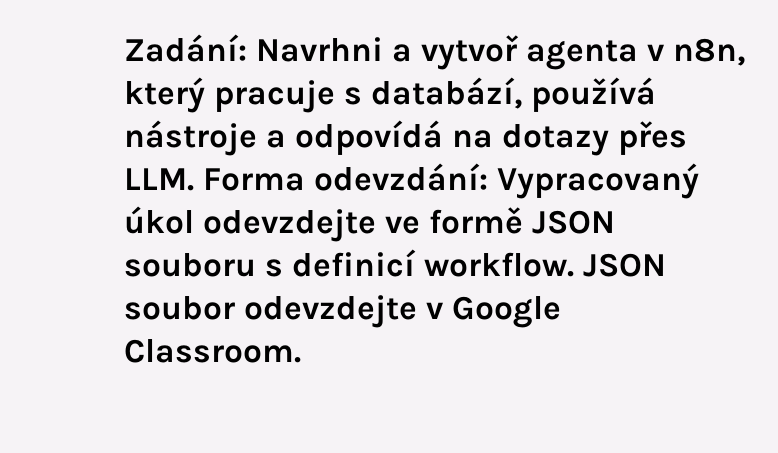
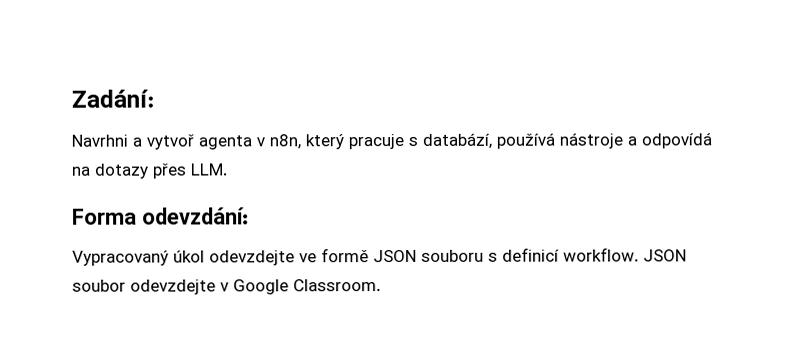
- Zadání: Navrhni a vytvoř agenta v n8n, který pracuje s databází, používá nástroje a odpovídá na dotazy přes LLM. Forma odevzdání: Vypracovaný úkol odevzdejte ve formě JSON souboru s definicí workflow.
+ Zadání:
+ Navrhni a vytvoř agenta v n8n, který pracuje s databází, používá nástroje a odpovídá na dotazy přes LLM.
+ Forma odevzdání:
+ Vypracovaný úkol odevzdejte ve formě JSON souboru s definicí workflow.

